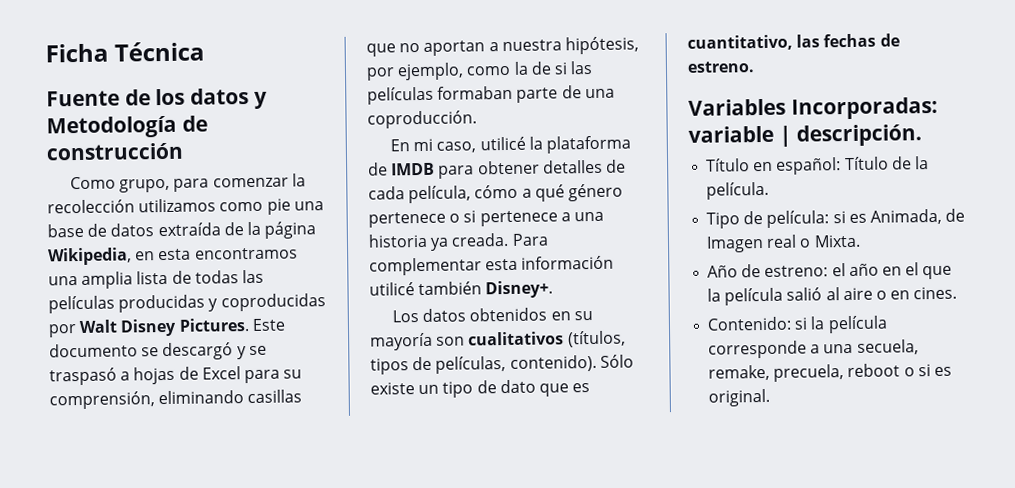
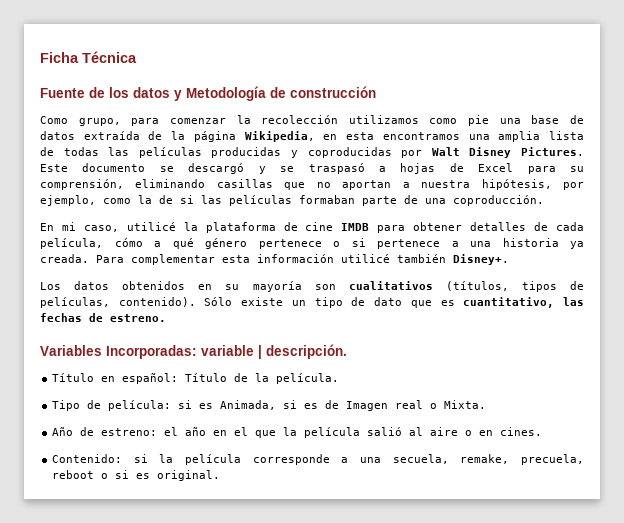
- En mi caso, utilicé la plataforma de IMDB para obtener detalles de cada película, cómo a qué género pertenece o si pertenece a una historia ya creada.
+ En mi caso, utilicé la plataforma de cine IMDB para obtener detalles de cada película, cómo a qué género pertenece o si pertenece a una historia ya creada.
- Tipo de película: si es Animada, de Imagen real o Mixta.
+ Tipo de película: si es Animada, si es de Imagen real o Mixta.

